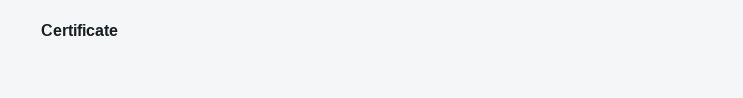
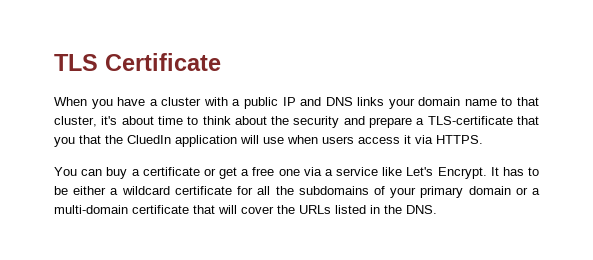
- Certificate
+ TLS Certificate
+ When you have a cluster with a public IP and DNS links your domain name to that cluster, it's about time to think about the security and prepare a TLS-certificate that you that the CluedIn application will use when users access it via HTTPS.
+ You can buy a certificate or get a free one via a service like Let's Encrypt. It has to be either a wildcard certificate for all the subdomains of your primary domain or a multi-domain certificate that will cover the URLs listed in the DNS.

